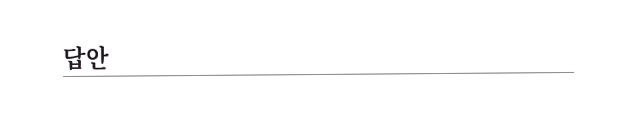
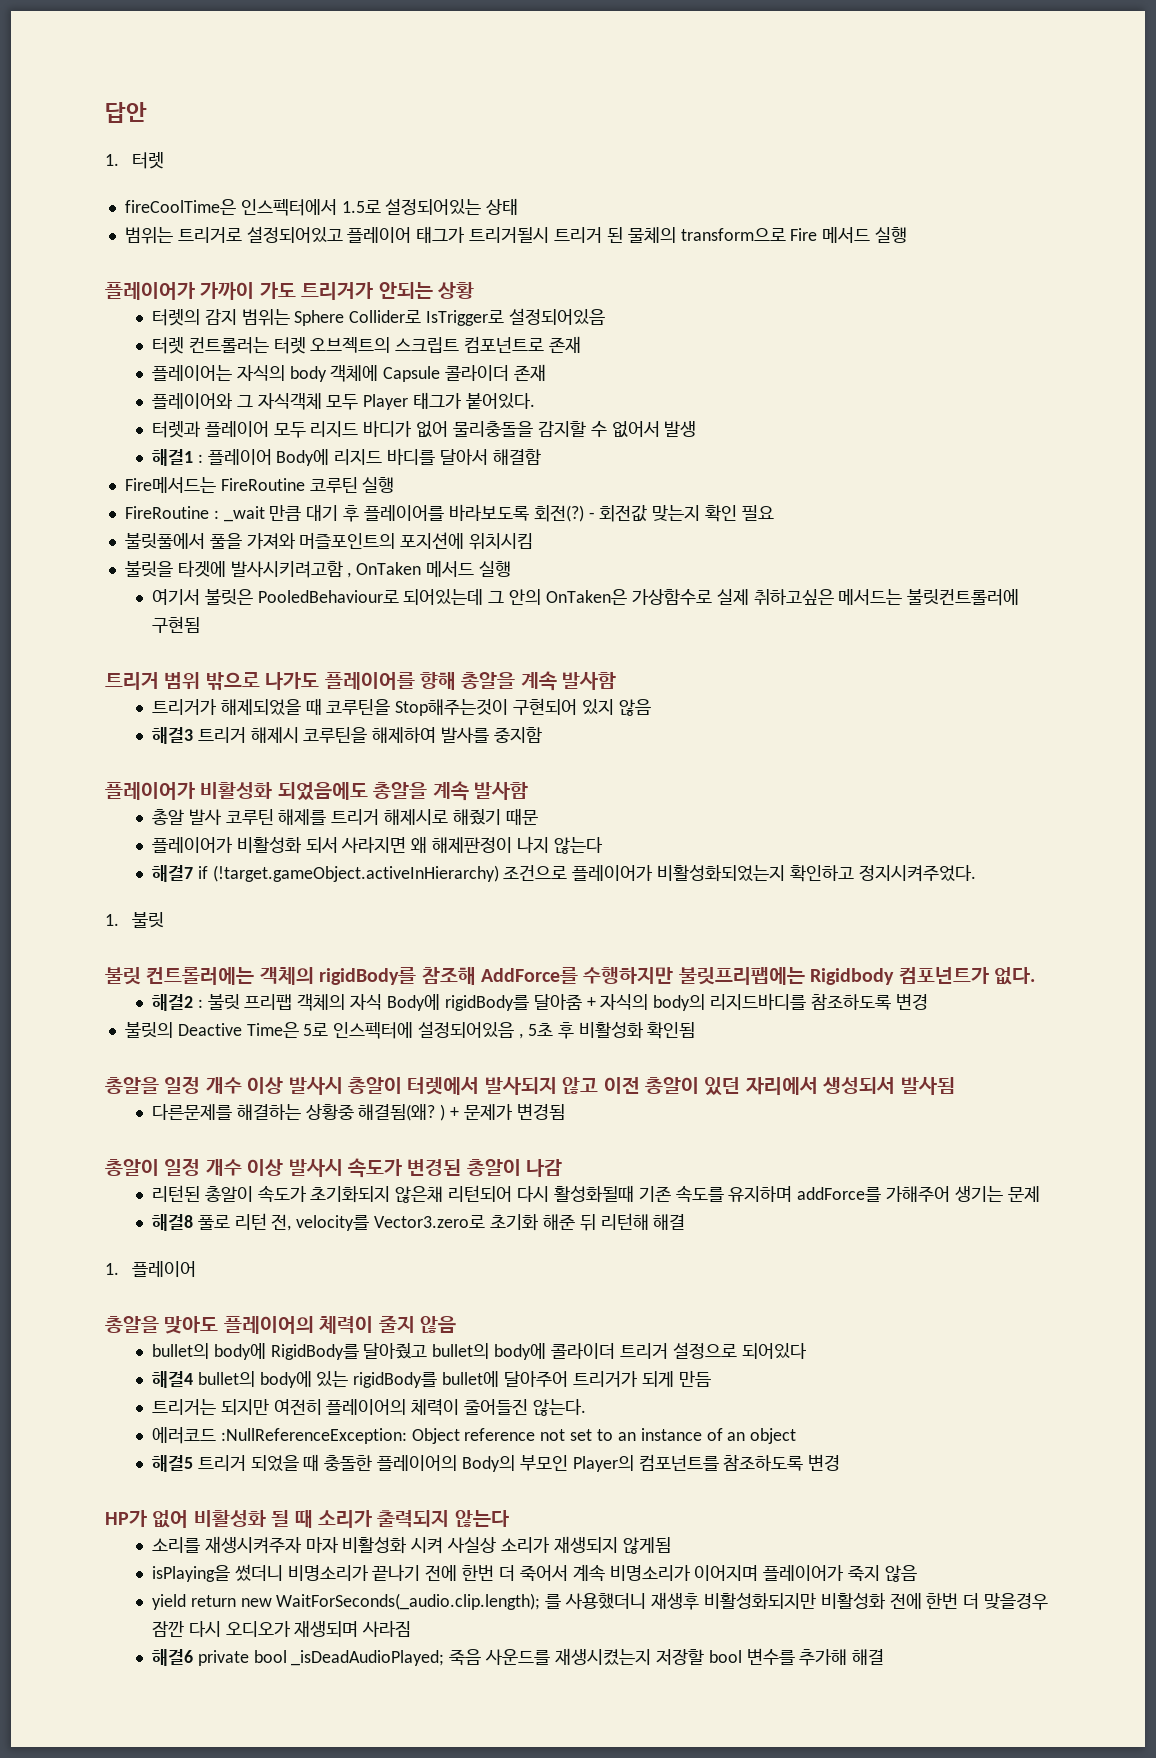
+ 1. 터렛
+ fireCoolTime은 인스펙터에서 1.5로 설정되어있는 상태
+ 범위는 트리거로 설정되어있고 플레이어 태그가 트리거될시 트리거 된 물체의 transform으로 Fire 메서드 실행
+ 플레이어가 가까이 가도 트리거가 안되는 상황
+ 터렛의 감지 범위는 Sphere Collider로 IsTrigger로 설정되어있음
+ 터렛 컨트롤러는 터렛 오브젝트의 스크립트 컴포넌트로 존재
+ 플레이어는 자식의 body 객체에 Capsule 콜라이더 존재
+ 플레이어와 그 자식객체 모두 Player 태그가 붙어있다.
+ 터렛과 플레이어 모두 리지드 바디가 없어 물리충돌을 감지할 수 없어서 발생
+ 해결1 : 플레이어 Body에 리지드 바디를 달아서 해결함
+ Fire메서드는 FireRoutine 코루틴 실행
+ FireRoutine : _wait 만큼 대기 후 플레이어를 바라보도록 회전(?) - 회전값 맞는지 확인 필요
+ 불릿풀에서 풀을 가져와 머즐포인트의 포지션에 위치시킴
+ 불릿을 타겟에 발사시키려고함 , OnTaken 메서드 실행
+ 여기서 불릿은 PooledBehaviour로 되어있는데 그 안의 OnTaken은 가상함수로 실제 취하고싶은 메서드는 불릿컨트롤러에 구현됨
+ 트리거 범위 밖으로 나가도 플레이어를 향해 총알을 계속 발사함
+ 트리거가 해제되었을 때 코루틴을 Stop해주는것이 구현되어 있지 않음
+ 해결3 트리거 해제시 코루틴을 해제하여 발사를 중지함
+ 플레이어가 비활성화 되었음에도 총알을 계속 발사함
+ 총알 발사 코루틴 해제를 트리거 해제시로 해줬기 때문
+ 플레이어가 비활성화 되서 사라지면 왜 해제판정이 나지 않는다
+ 해결7 if (!target.gameObject.activeInHierarchy) 조건으로 플레이어가 비활성화되었는지 확인하고 정지시켜주었다.
+ 1. 불릿
+ 불릿 컨트롤러에는 객체의 rigidBody를 참조해 AddForce를 수행하지만 불릿프리팹에는 Rigidbody 컴포넌트가 없다.
+ 해결2 : 불릿 프리팹 객체의 자식 Body에 rigidBody를 달아줌 + 자식의 body의 리지드바디를 참조하도록 변경
+ 불릿의 Deactive Time은 5로 인스펙터에 설정되어있음 , 5초 후 비활성화 확인됨
+ 총알을 일정 개수 이상 발사시 총알이 터렛에서 발사되지 않고 이전 총알이 있던 자리에서 생성되서 발사됨
+ 다른문제를 해결하는 상황중 해결됨(왜? ) + 문제가 변경됨
+ 총알이 일정 개수 이상 발사시 속도가 변경된 총알이 나감
+ 리턴된 총알이 속도가 초기화되지 않은채 리턴되어 다시 활성화될때 기존 속도를 유지하며 addForce를 가해주어 생기는 문제
+ 해결8 풀로 리턴 전, velocity를 Vector3.zero로 초기화 해준 뒤 리턴해 해결
+ 1. 플레이어
+ 총알을 맞아도 플레이어의 체력이 줄지 않음
+ bullet의 body에 RigidBody를 달아줬고 bullet의 body에 콜라이더 트리거 설정으로 되어있다
+ 해결4 bullet의 body에 있는 rigidBody를 bullet에 달아주어 트리거가 되게 만듬
+ 트리거는 되지만 여전히 플레이어의 체력이 줄어들진 않는다.
+ 에러코드 :NullReferenceException: Object reference not set to an instance of an object
+ 해결5 트리거 되었을 때 충돌한 플레이어의 Body의 부모인 Player의 컴포넌트를 참조하도록 변경
+ HP가 없어 비활성화 될 때 소리가 출력되지 않는다
+ 소리를 재생시켜주자 마자 비활성화 시켜 사실상 소리가 재생되지 않게됨
+ isPlaying을 썼더니 비명소리가 끝나기 전에 한번 더 죽어서 계속 비명소리가 이어지며 플레이어가 죽지 않음
+ yield return new WaitForSeconds(_audio.clip.length); 를 사용했더니 재생후 비활성화되지만 비활성화 전에 한번 더 맞을경우 잠깐 다시 오디오가 재생되며 사라짐
+ 해결6 private bool _isDeadAudioPlayed; 죽음 사운드를 재생시켰는지 저장할 bool 변수를 추가해 해결

